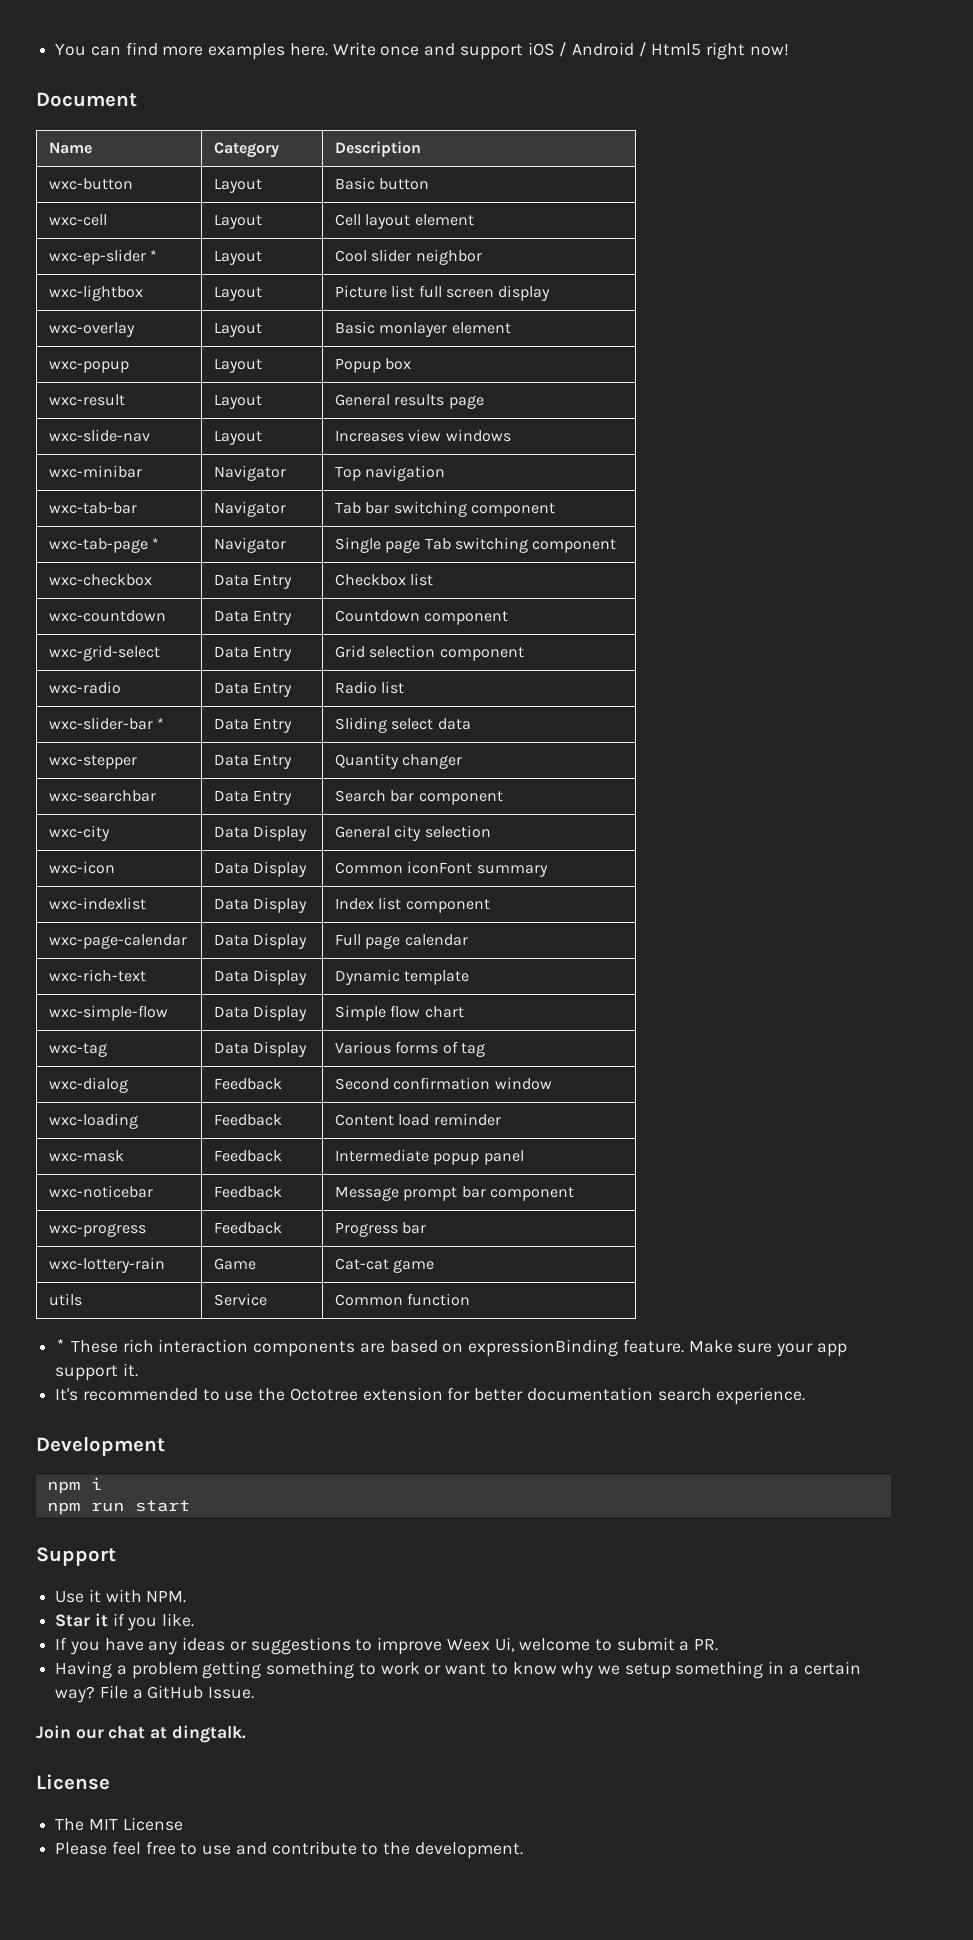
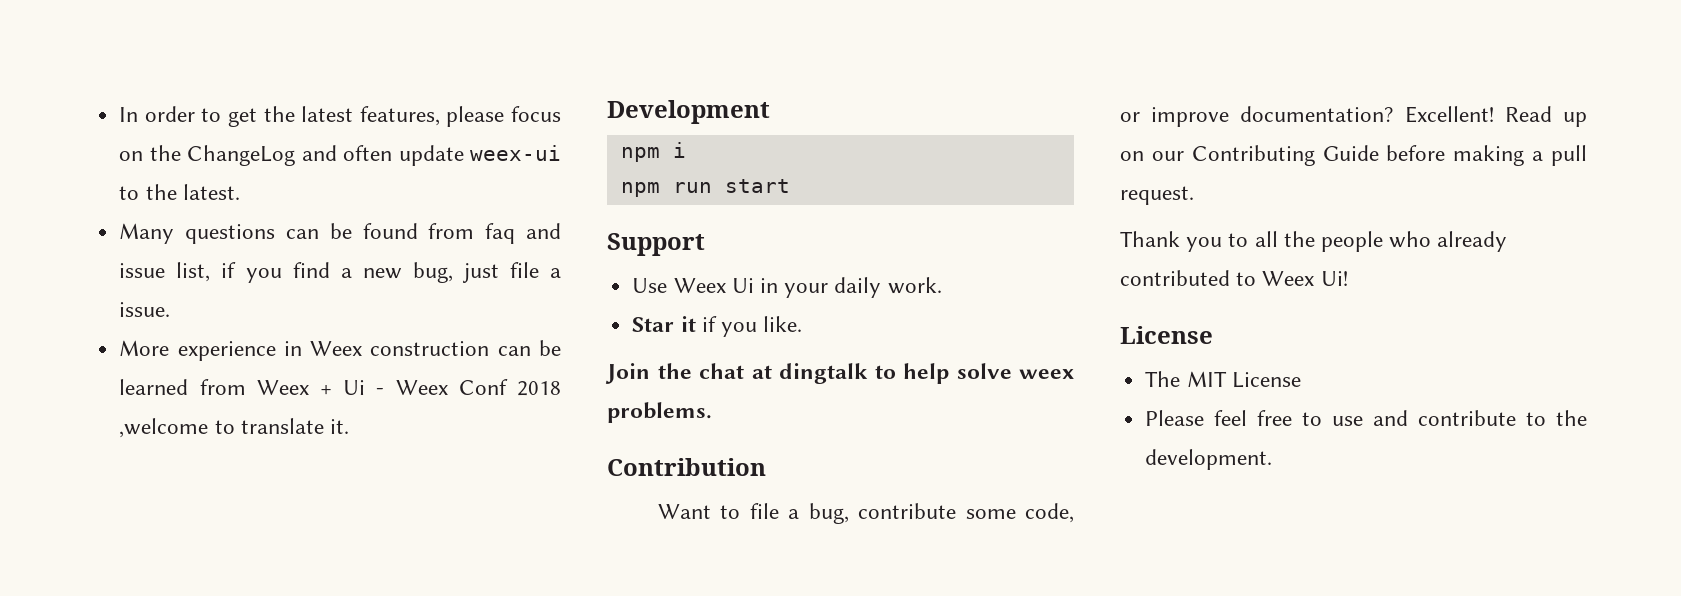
- You can find more examples here. Write once and support iOS / Android / Html5 right now!
- Document
- Name | Category | Description
- wxc-button | Layout | Basic button
- wxc-cell | Layout | Cell layout element
- wxc-ep-slider * | Layout | Cool slider neighbor
- wxc-lightbox | Layout | Picture list full screen display
- wxc-overlay | Layout | Basic monlayer element
- wxc-popup | Layout | Popup box
- wxc-result | Layout | General results page
- wxc-slide-nav | Layout | Increases view windows
- wxc-minibar | Navigator | Top navigation
- wxc-tab-bar | Navigator | Tab bar switching component
- wxc-tab-page * | Navigator | Single page Tab switching component
- wxc-checkbox | Data Entry | Checkbox list
- wxc-countdown | Data Entry | Countdown component
- wxc-grid-select | Data Entry | Grid selection component
- wxc-radio | Data Entry | Radio list
- wxc-slider-bar * | Data Entry | Sliding select data
- wxc-stepper | Data Entry | Quantity changer
- wxc-searchbar | Data Entry | Search bar component
- wxc-city | Data Display | General city selection
- wxc-icon | Data Display | Common iconFont summary
- wxc-indexlist | Data Display | Index list component
- wxc-page-calendar | Data Display | Full page calendar
- wxc-rich-text | Data Display | Dynamic template
- wxc-simple-flow | Data Display | Simple flow chart
- wxc-tag | Data Display | Various forms of tag
- wxc-dialog | Feedback | Second confirmation window
- wxc-loading | Feedback | Content load reminder
- wxc-mask | Feedback | Intermediate popup panel
- wxc-noticebar | Feedback | Message prompt bar component
- wxc-progress | Feedback | Progress bar
- wxc-lottery-rain | Game | Cat-cat game
- utils | Service | Common function
- * These rich interaction components are based on expressionBinding feature. Make sure your app support it.
- It's recommended to use the Octotree extension for better documentation search experience.
+ In order to get the latest features, please focus on the ChangeLog and often update weex-ui to the latest.
+ Many questions can be found from faq and issue list, if you find a new bug, just file a issue.
+ More experience in Weex construction can be learned from Weex + Ui - Weex Conf 2018 ,welcome to translate it.
- Use it with NPM.
+ Use Weex Ui in your daily work.
- If you have any ideas or suggestions to improve Weex Ui, welcome to submit a PR.
- Having a problem getting something to work or want to know why we setup something in a certain way? File a GitHub Issue.
- Join our chat at dingtalk.
+ Join the chat at dingtalk to help solve weex problems.
+ Contribution
+ Want to file a bug, contribute some code, or improve documentation? Excellent! Read up on our Contributing Guide before making a pull request.
+ Thank you to all the people who already contributed to Weex Ui!

